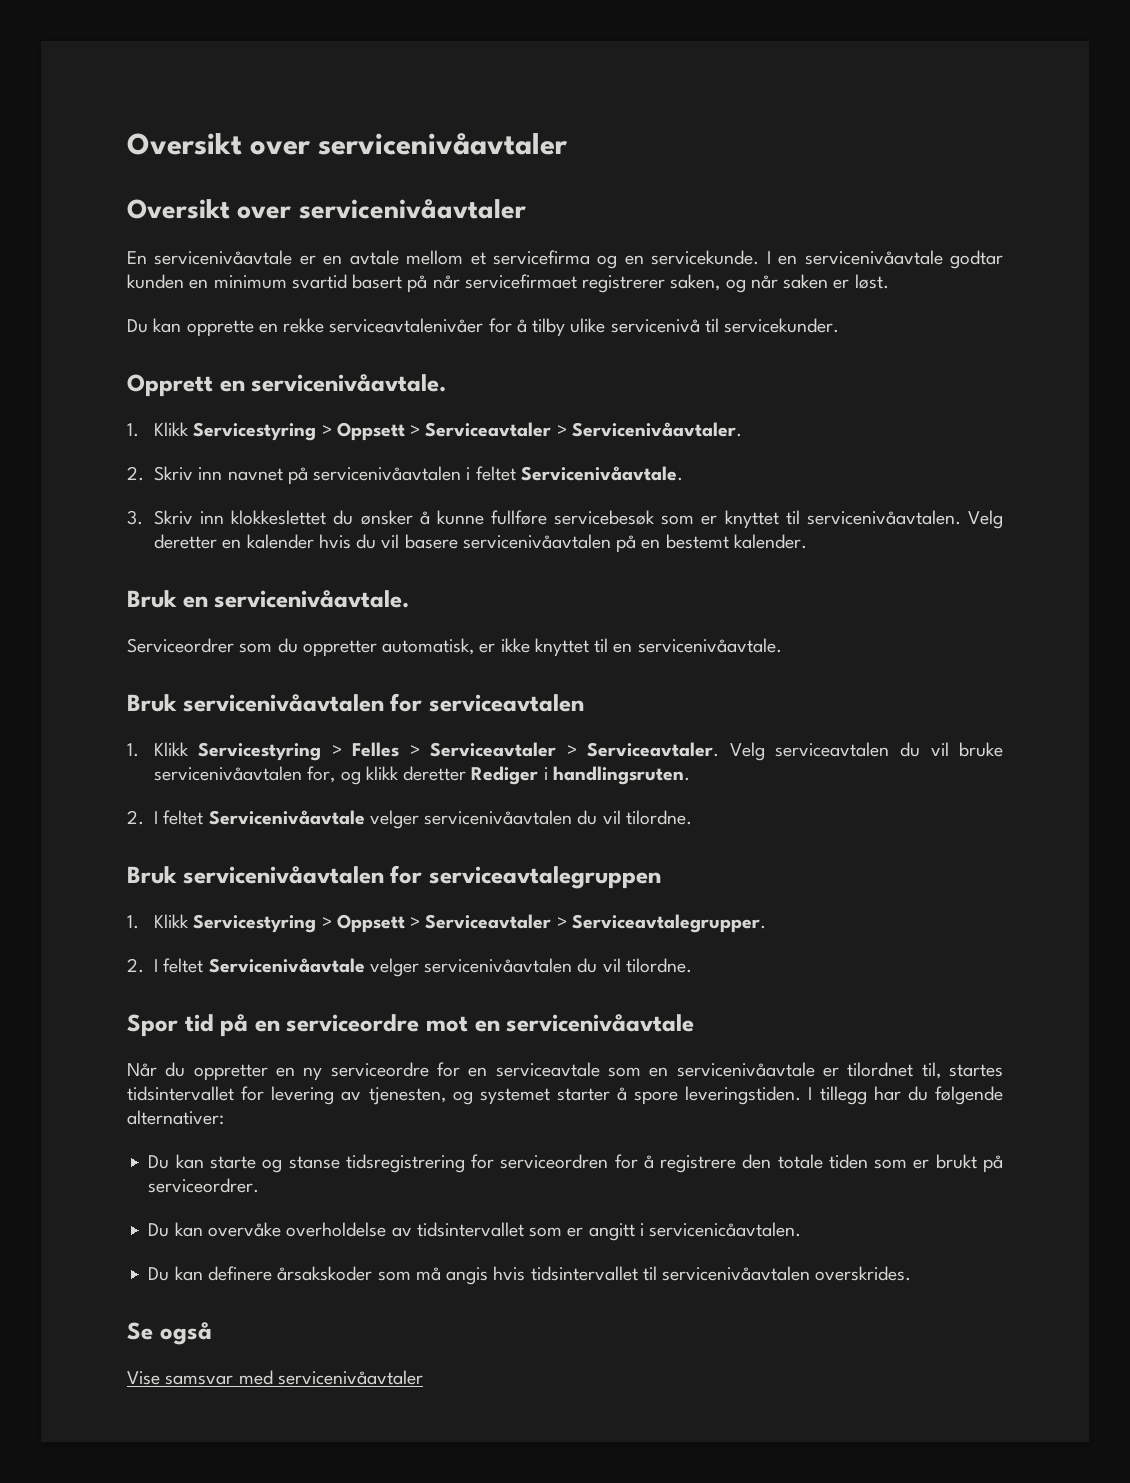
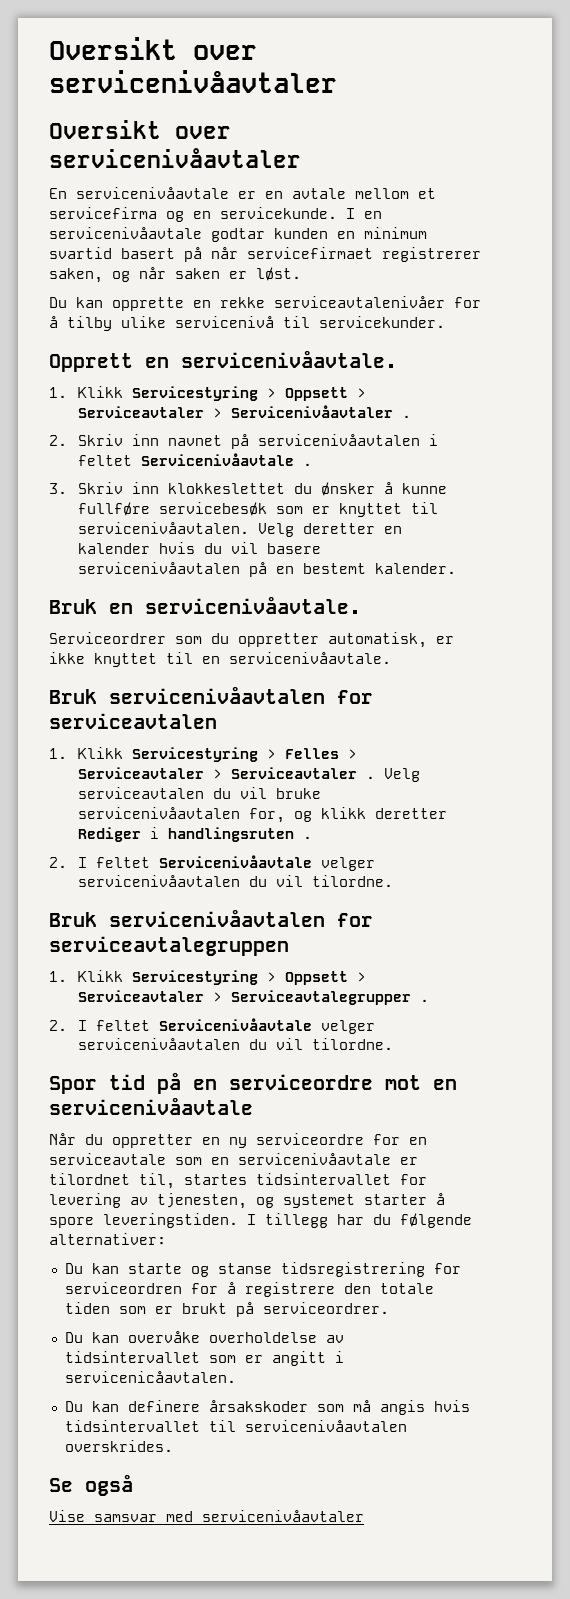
- 1. Klikk Servicestyring > Oppsett > Serviceavtaler > Servicenivåavtaler.
+ 1. Klikk Servicestyring > Oppsett > Serviceavtaler > Servicenivåavtaler .
- 2. Skriv inn navnet på servicenivåavtalen i feltet Servicenivåavtale.
+ 2. Skriv inn navnet på servicenivåavtalen i feltet Servicenivåavtale .
- 1. Klikk Servicestyring > Felles > Serviceavtaler > Serviceavtaler.
+ 1. Klikk Servicestyring > Felles > Serviceavtaler > Serviceavtaler .
- Velg serviceavtalen du vil bruke servicenivåavtalen for, og klikk deretter Rediger i handlingsruten.
+ Velg serviceavtalen du vil bruke servicenivåavtalen for, og klikk deretter Rediger i handlingsruten .
- 1. Klikk Servicestyring > Oppsett > Serviceavtaler > Serviceavtalegrupper.
+ 1. Klikk Servicestyring > Oppsett > Serviceavtaler > Serviceavtalegrupper .

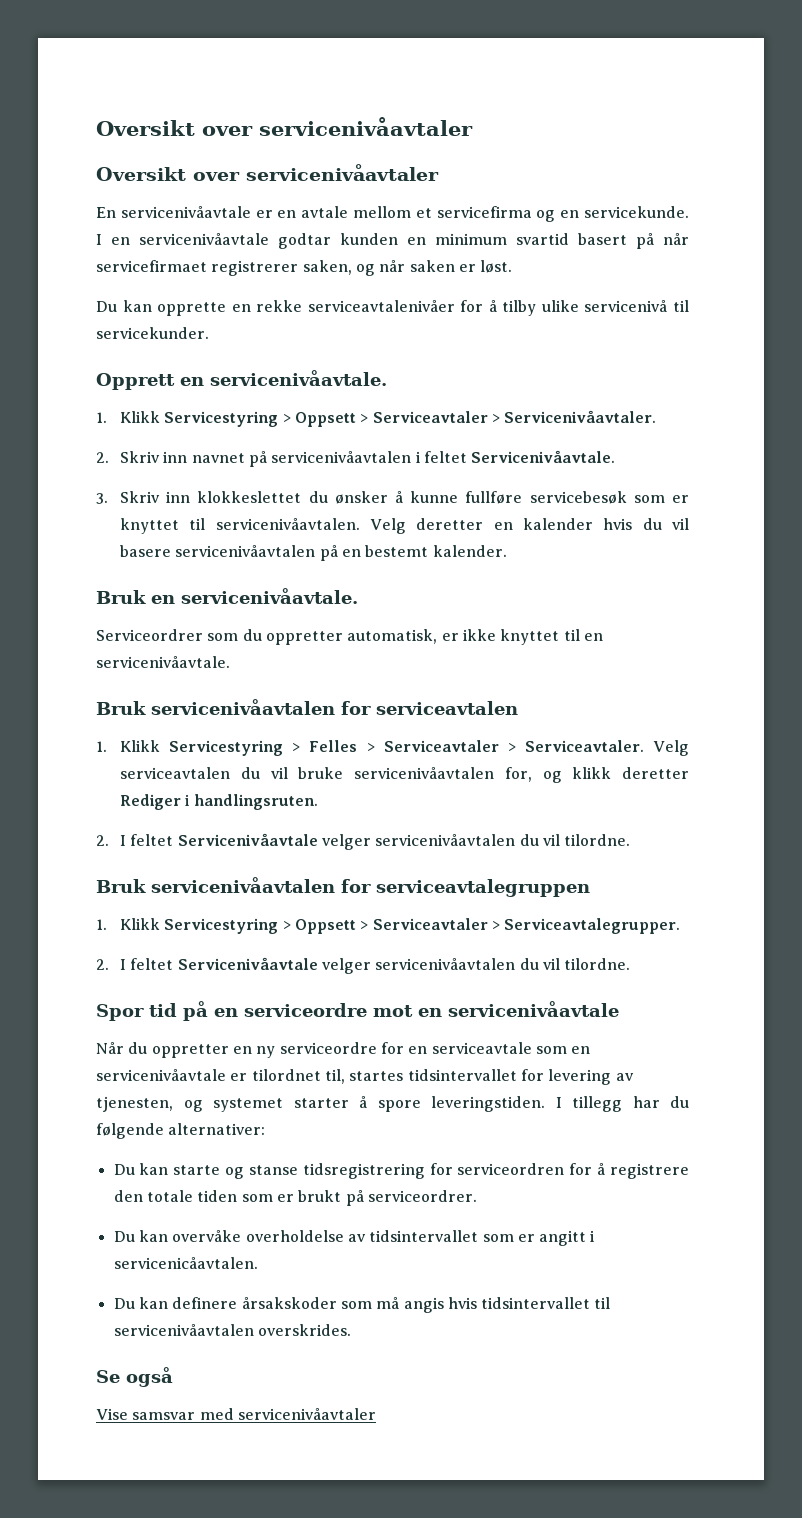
- 1. Klikk Servicestyring > Oppsett > Serviceavtaler > Servicenivåavtaler .
+ 1. Klikk Servicestyring > Oppsett > Serviceavtaler > Servicenivåavtaler.
- 2. Skriv inn navnet på servicenivåavtalen i feltet Servicenivåavtale .
+ 2. Skriv inn navnet på servicenivåavtalen i feltet Servicenivåavtale.
- 1. Klikk Servicestyring > Felles > Serviceavtaler > Serviceavtaler .
+ 1. Klikk Servicestyring > Felles > Serviceavtaler > Serviceavtaler.
- Velg serviceavtalen du vil bruke servicenivåavtalen for, og klikk deretter Rediger i handlingsruten .
+ Velg serviceavtalen du vil bruke servicenivåavtalen for, og klikk deretter Rediger i handlingsruten.
- 1. Klikk Servicestyring > Oppsett > Serviceavtaler > Serviceavtalegrupper .
+ 1. Klikk Servicestyring > Oppsett > Serviceavtaler > Serviceavtalegrupper.

